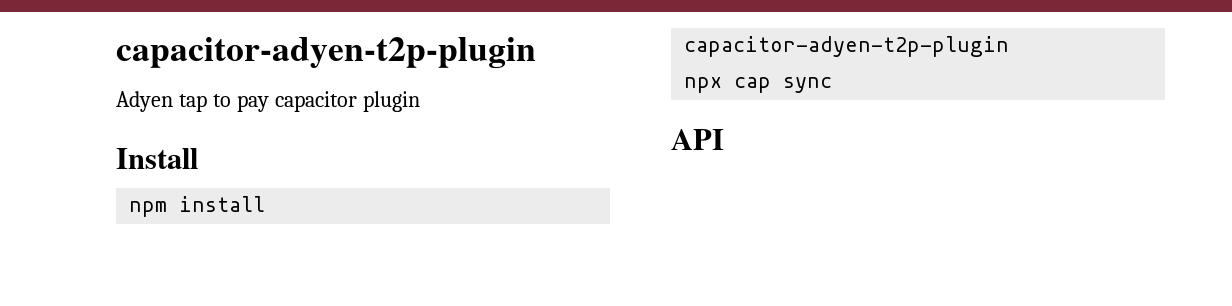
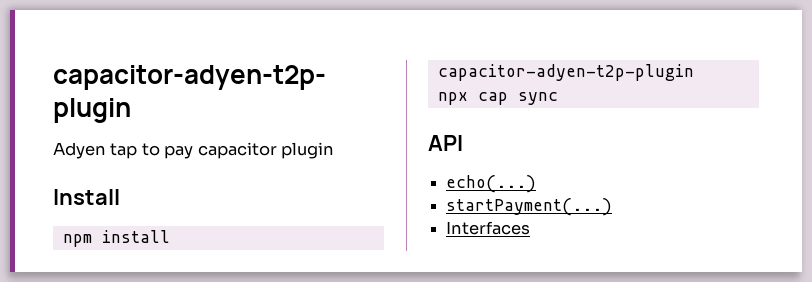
+ echo(...)
+ startPayment(...)
+ Interfaces

